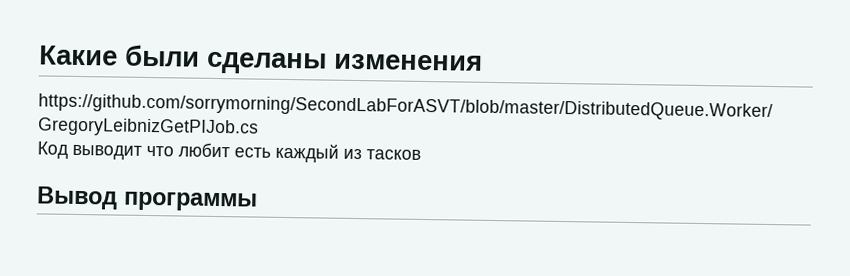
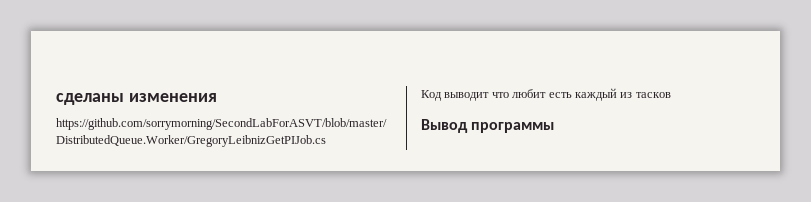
- Какие были сделаны изменения
+ сделаны изменения

